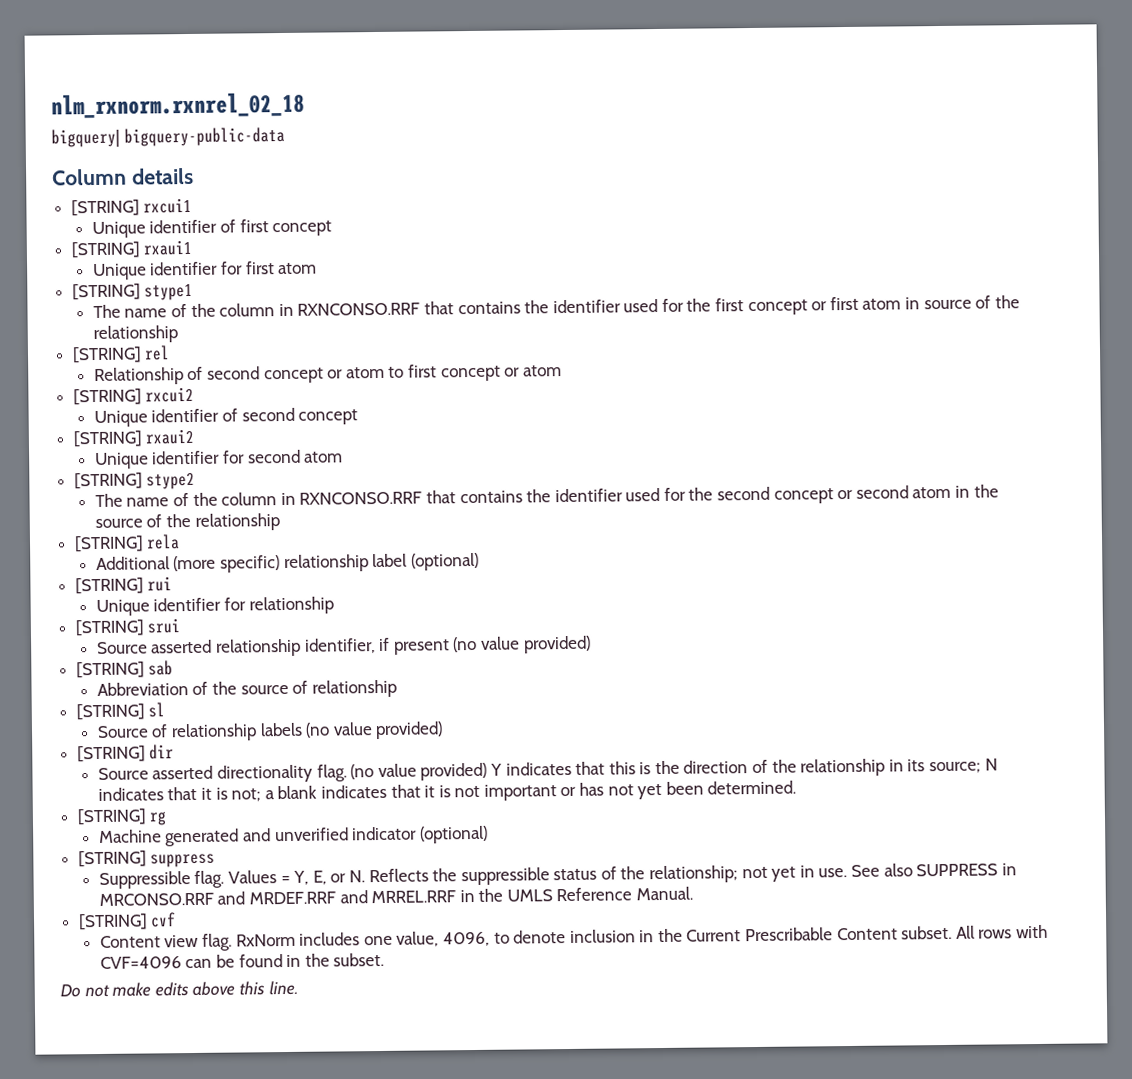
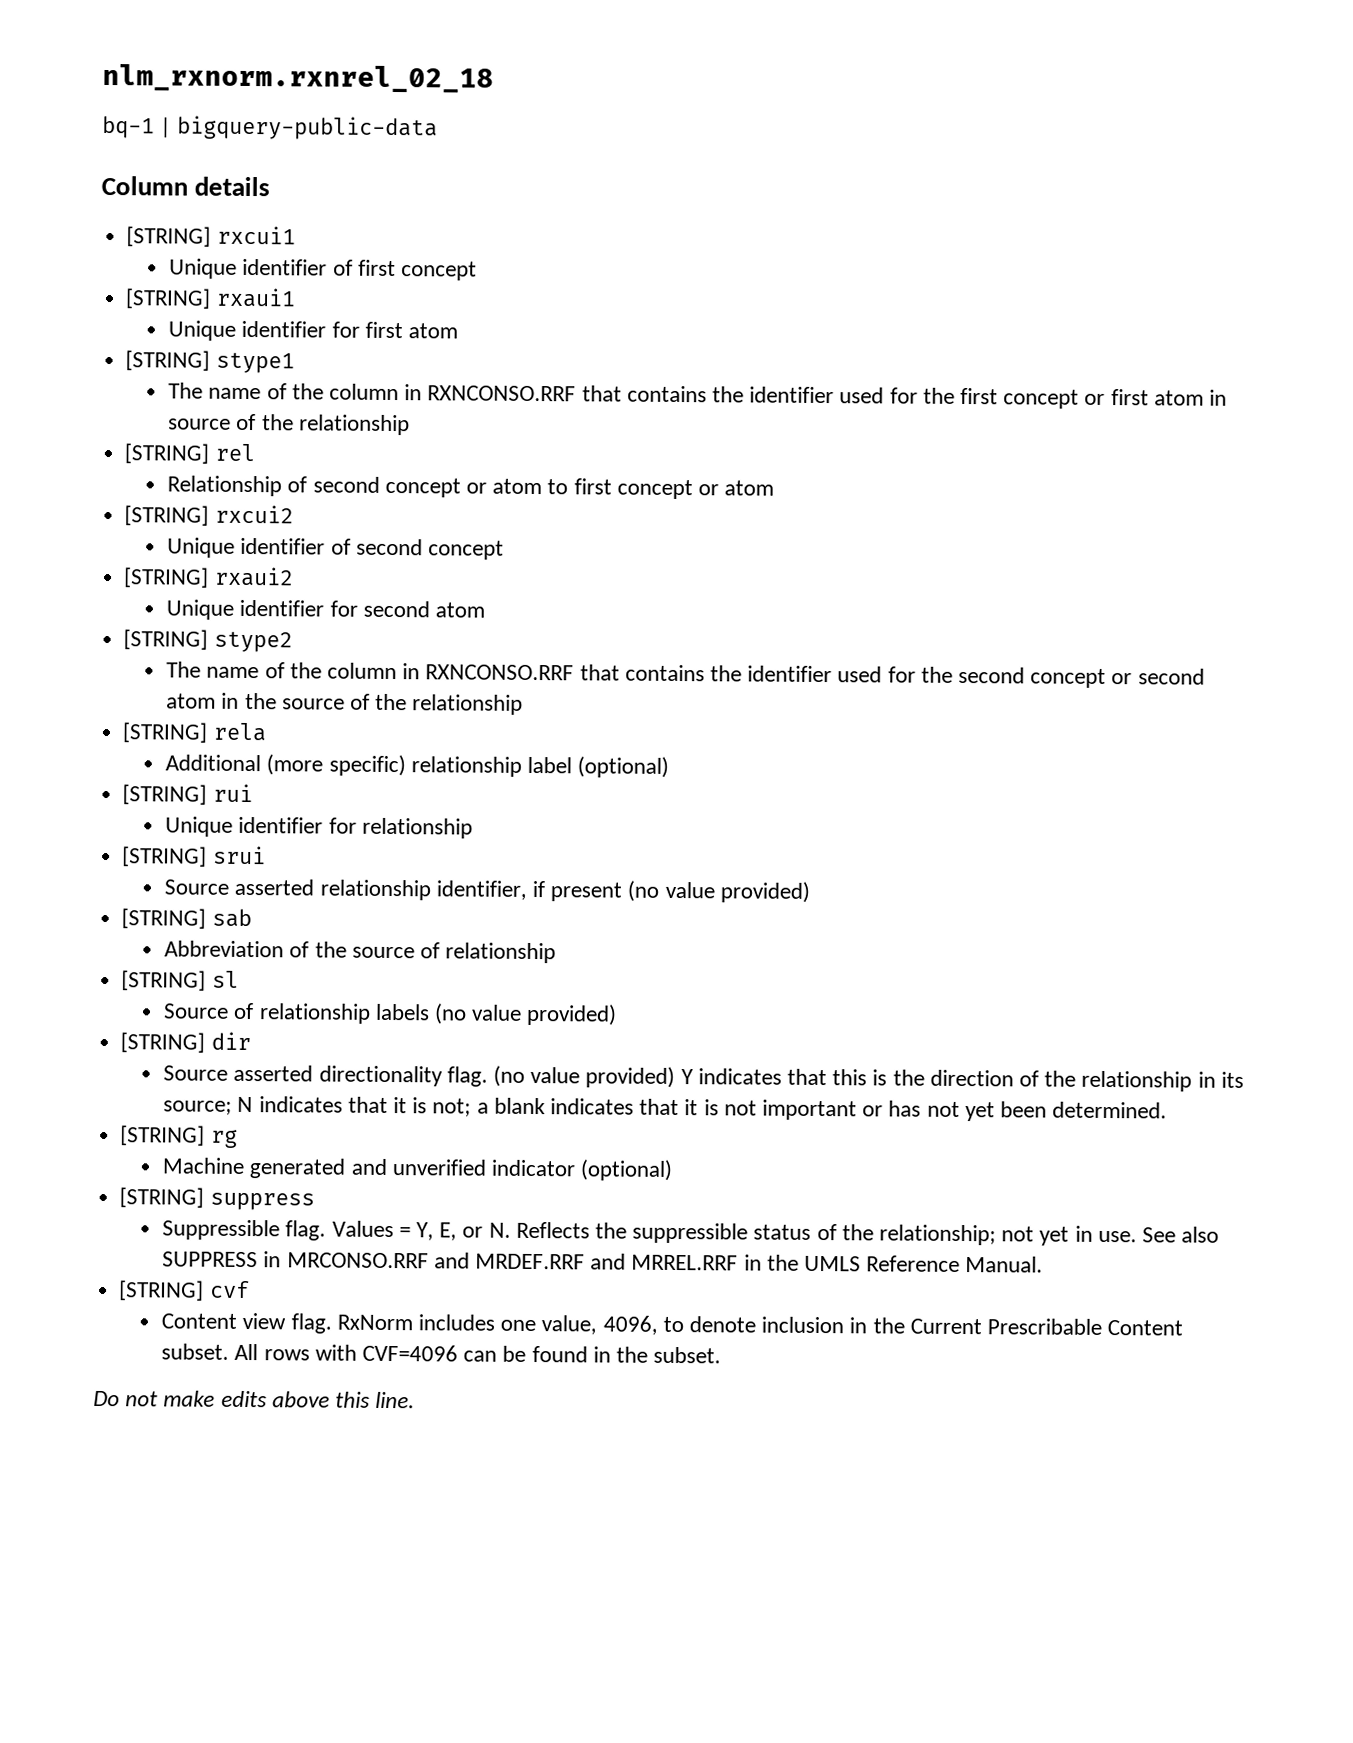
- bigquery| bigquery-public-data
+ bq-1 | bigquery-public-data

